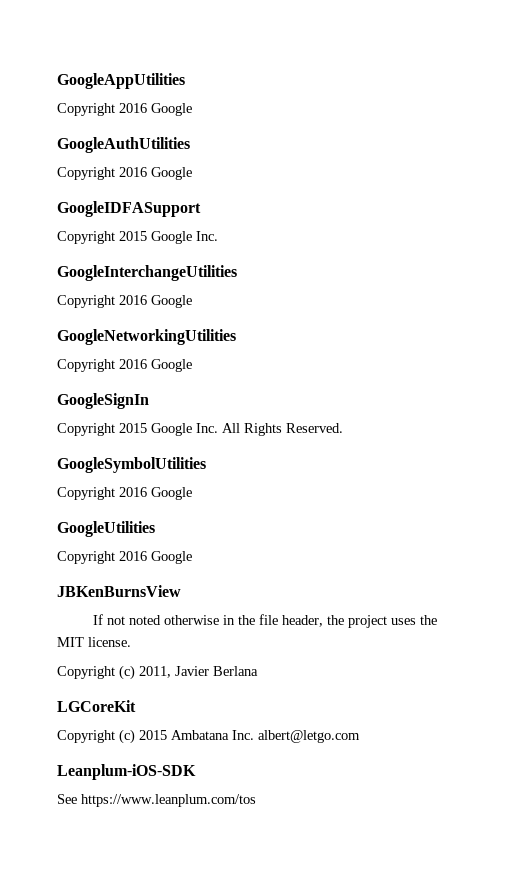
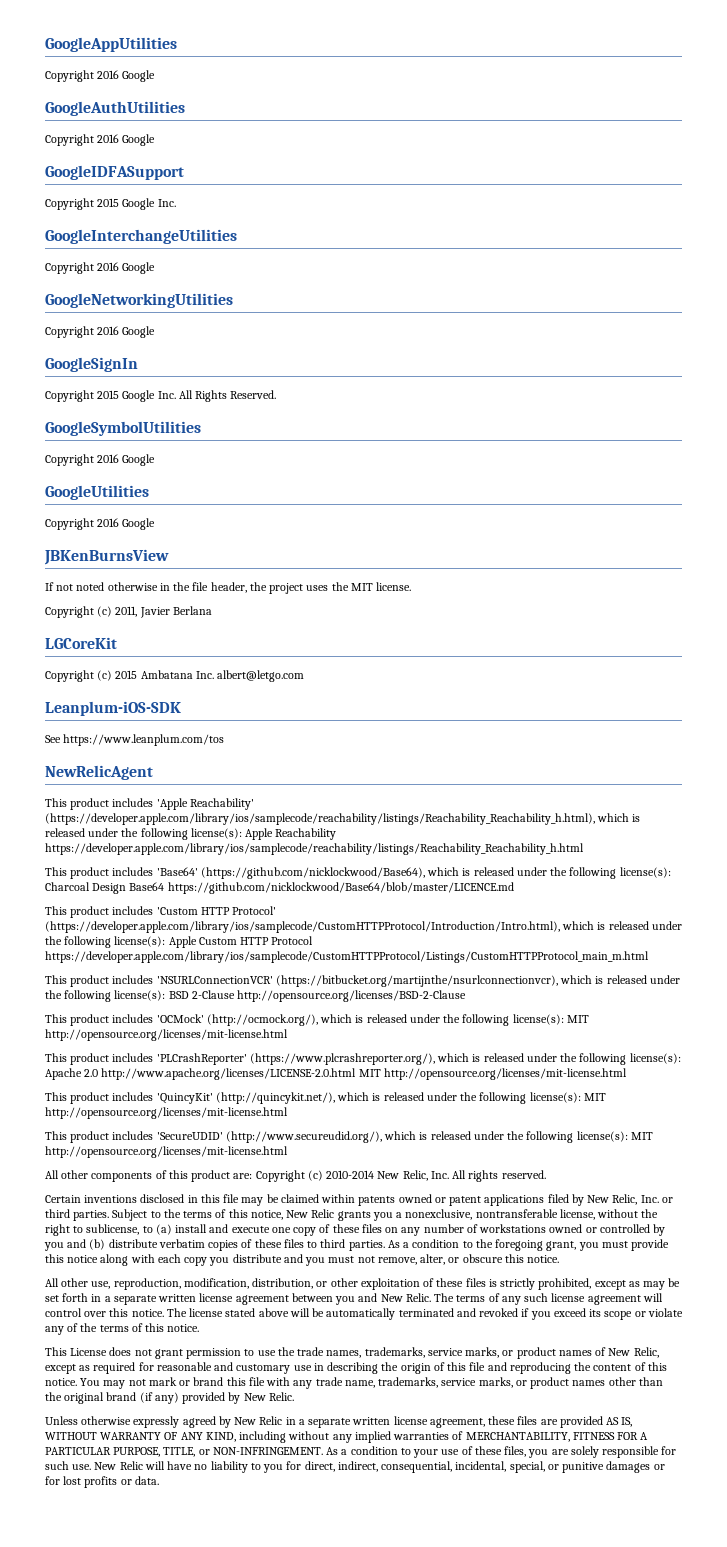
+ NewRelicAgent
+ This product includes 'Apple Reachability' (https://developer.apple.com/library/ios/samplecode/reachability/listings/Reachability_Reachability_h.html), which is released under the following license(s): Apple Reachability https://developer.apple.com/library/ios/samplecode/reachability/listings/Reachability_Reachability_h.html
+ This product includes 'Base64' (https://github.com/nicklockwood/Base64), which is released under the following license(s): Charcoal Design Base64 https://github.com/nicklockwood/Base64/blob/master/LICENCE.md
+ This product includes 'Custom HTTP Protocol' (https://developer.apple.com/library/ios/samplecode/CustomHTTPProtocol/Introduction/Intro.html), which is released under the following license(s): Apple Custom HTTP Protocol https://developer.apple.com/library/ios/samplecode/CustomHTTPProtocol/Listings/CustomHTTPProtocol_main_m.html
+ This product includes 'NSURLConnectionVCR' (https://bitbucket.org/martijnthe/nsurlconnectionvcr), which is released under the following license(s): BSD 2-Clause http://opensource.org/licenses/BSD-2-Clause
+ This product includes 'OCMock' (http://ocmock.org/), which is released under the following license(s): MIT http://opensource.org/licenses/mit-license.html
+ This product includes 'PLCrashReporter' (https://www.plcrashreporter.org/), which is released under the following license(s): Apache 2.0 http://www.apache.org/licenses/LICENSE-2.0.html MIT http://opensource.org/licenses/mit-license.html
+ This product includes 'QuincyKit' (http://quincykit.net/), which is released under the following license(s): MIT http://opensource.org/licenses/mit-license.html
+ This product includes 'SecureUDID' (http://www.secureudid.org/), which is released under the following license(s): MIT http://opensource.org/licenses/mit-license.html
+ All other components of this product are: Copyright (c) 2010-2014 New Relic, Inc. All rights reserved.
+ Certain inventions disclosed in this file may be claimed within patents owned or patent applications filed by New Relic, Inc. or third parties. Subject to the terms of this notice, New Relic grants you a nonexclusive, nontransferable license, without the right to sublicense, to (a) install and execute one copy of these files on any number of workstations owned or controlled by you and (b) distribute verbatim copies of these files to third parties. As a condition to the foregoing grant, you must provide this notice along with each copy you distribute and you must not remove, alter, or obscure this notice.
+ All other use, reproduction, modification, distribution, or other exploitation of these files is strictly prohibited, except as may be set forth in a separate written license agreement between you and New Relic. The terms of any such license agreement will control over this notice. The license stated above will be automatically terminated and revoked if you exceed its scope or violate any of the terms of this notice.
+ This License does not grant permission to use the trade names, trademarks, service marks, or product names of New Relic, except as required for reasonable and customary use in describing the origin of this file and reproducing the content of this notice. You may not mark or brand this file with any trade name, trademarks, service marks, or product names other than the original brand (if any) provided by New Relic.
+ Unless otherwise expressly agreed by New Relic in a separate written license agreement, these files are provided AS IS, WITHOUT WARRANTY OF ANY KIND, including without any implied warranties of MERCHANTABILITY, FITNESS FOR A PARTICULAR PURPOSE, TITLE, or NON-INFRINGEMENT. As a condition to your use of these files, you are solely responsible for such use. New Relic will have no liability to you for direct, indirect, consequential, incidental, special, or punitive damages or for lost profits or data.

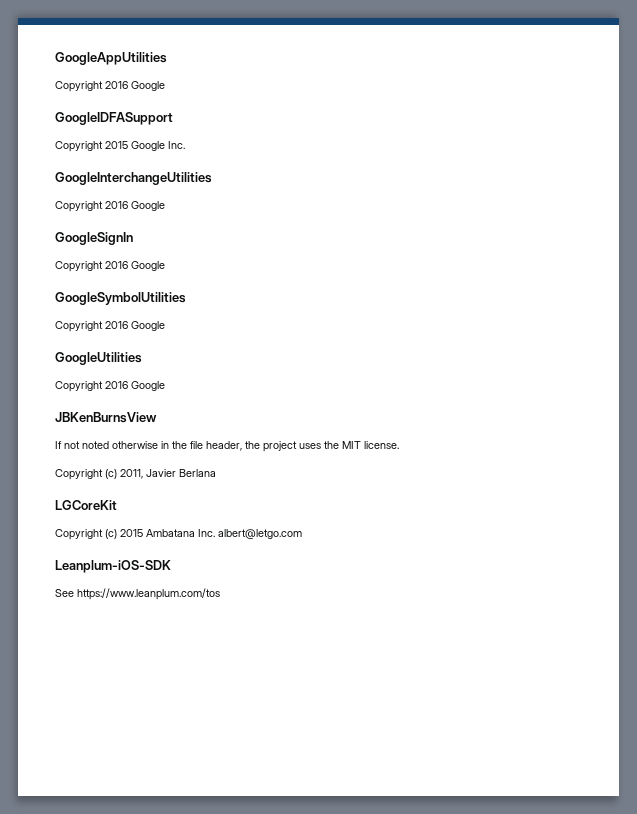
- GoogleAuthUtilities
- Copyright 2016 Google
- GoogleNetworkingUtilities
+ GoogleSignIn
  Copyright 2016 Google
- GoogleSignIn
- Copyright 2015 Google Inc. All Rights Reserved.
- NewRelicAgent
- This product includes 'Apple Reachability' (https://developer.apple.com/library/ios/samplecode/reachability/listings/Reachability_Reachability_h.html), which is released under the following license(s): Apple Reachability https://developer.apple.com/library/ios/samplecode/reachability/listings/Reachability_Reachability_h.html
- This product includes 'Base64' (https://github.com/nicklockwood/Base64), which is released under the following license(s): Charcoal Design Base64 https://github.com/nicklockwood/Base64/blob/master/LICENCE.md
- This product includes 'Custom HTTP Protocol' (https://developer.apple.com/library/ios/samplecode/CustomHTTPProtocol/Introduction/Intro.html), which is released under the following license(s): Apple Custom HTTP Protocol https://developer.apple.com/library/ios/samplecode/CustomHTTPProtocol/Listings/CustomHTTPProtocol_main_m.html
- This product includes 'NSURLConnectionVCR' (https://bitbucket.org/martijnthe/nsurlconnectionvcr), which is released under the following license(s): BSD 2-Clause http://opensource.org/licenses/BSD-2-Clause
- This product includes 'OCMock' (http://ocmock.org/), which is released under the following license(s): MIT http://opensource.org/licenses/mit-license.html
- This product includes 'PLCrashReporter' (https://www.plcrashreporter.org/), which is released under the following license(s): Apache 2.0 http://www.apache.org/licenses/LICENSE-2.0.html MIT http://opensource.org/licenses/mit-license.html
- This product includes 'QuincyKit' (http://quincykit.net/), which is released under the following license(s): MIT http://opensource.org/licenses/mit-license.html
- This product includes 'SecureUDID' (http://www.secureudid.org/), which is released under the following license(s): MIT http://opensource.org/licenses/mit-license.html
- All other components of this product are: Copyright (c) 2010-2014 New Relic, Inc. All rights reserved.
- Certain inventions disclosed in this file may be claimed within patents owned or patent applications filed by New Relic, Inc. or third parties. Subject to the terms of this notice, New Relic grants you a nonexclusive, nontransferable license, without the right to sublicense, to (a) install and execute one copy of these files on any number of workstations owned or controlled by you and (b) distribute verbatim copies of these files to third parties. As a condition to the foregoing grant, you must provide this notice along with each copy you distribute and you must not remove, alter, or obscure this notice.
- All other use, reproduction, modification, distribution, or other exploitation of these files is strictly prohibited, except as may be set forth in a separate written license agreement between you and New Relic. The terms of any such license agreement will control over this notice. The license stated above will be automatically terminated and revoked if you exceed its scope or violate any of the terms of this notice.
- This License does not grant permission to use the trade names, trademarks, service marks, or product names of New Relic, except as required for reasonable and customary use in describing the origin of this file and reproducing the content of this notice. You may not mark or brand this file with any trade name, trademarks, service marks, or product names other than the original brand (if any) provided by New Relic.
- Unless otherwise expressly agreed by New Relic in a separate written license agreement, these files are provided AS IS, WITHOUT WARRANTY OF ANY KIND, including without any implied warranties of MERCHANTABILITY, FITNESS FOR A PARTICULAR PURPOSE, TITLE, or NON-INFRINGEMENT. As a condition to your use of these files, you are solely responsible for such use. New Relic will have no liability to you for direct, indirect, consequential, incidental, special, or punitive damages or for lost profits or data.

